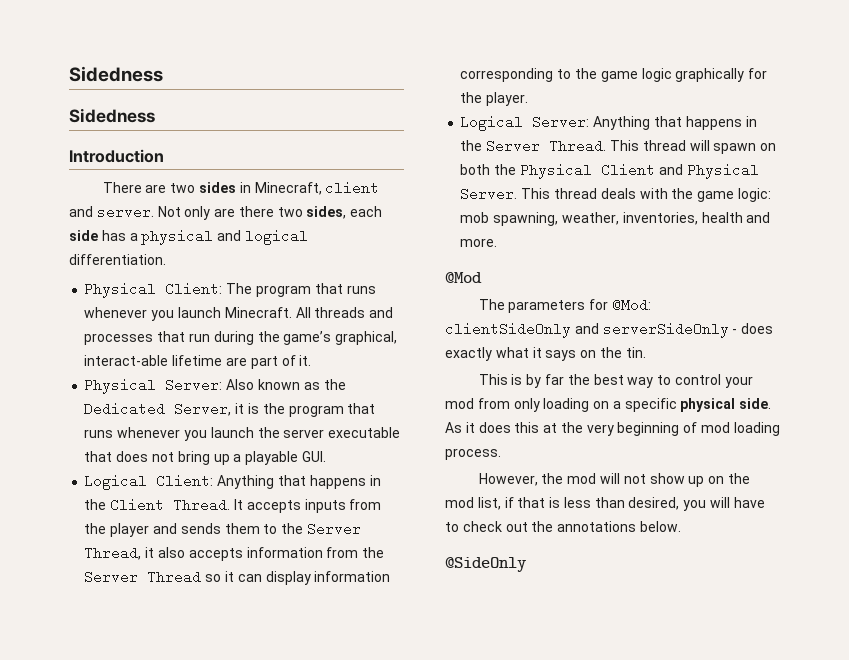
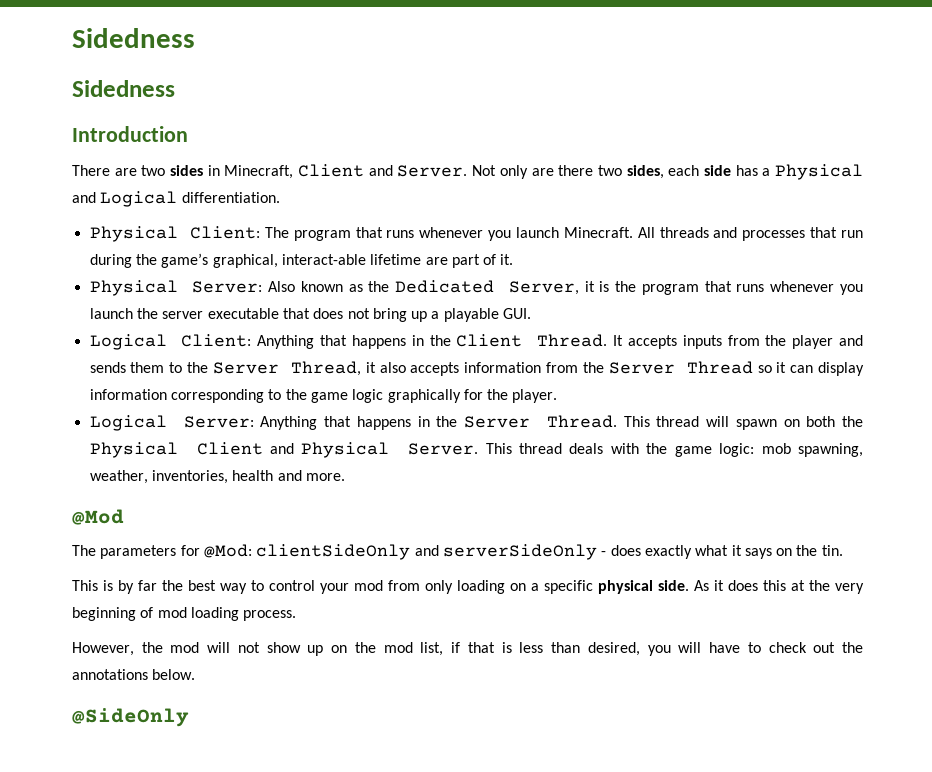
- There are two sides in Minecraft, client and server.
+ There are two sides in Minecraft, Client and Server.
- Not only are there two sides, each side has a physical and logical differentiation.
+ Not only are there two sides, each side has a Physical and Logical differentiation.

